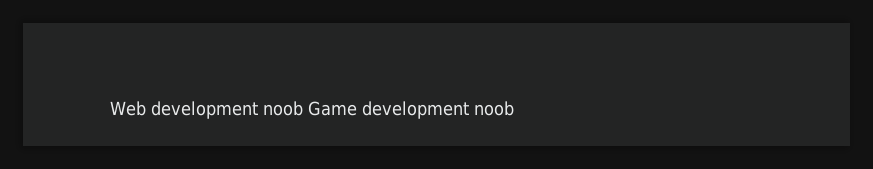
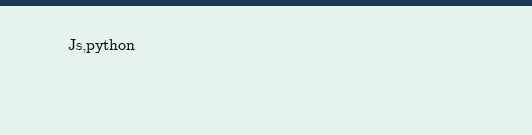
- Web development noob Game development noob
+ Js,python

